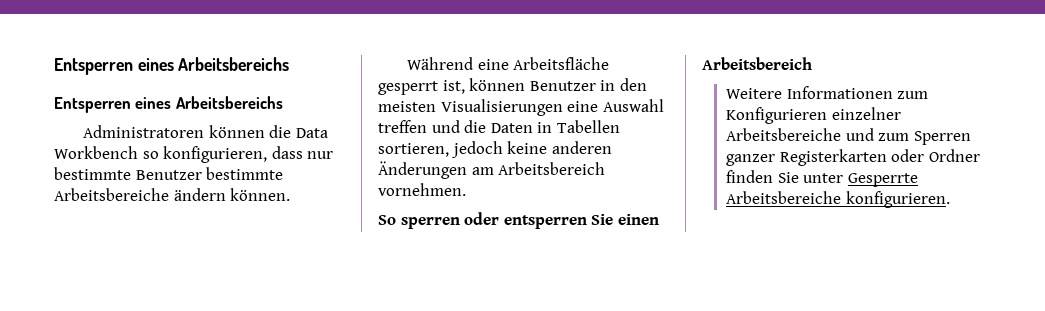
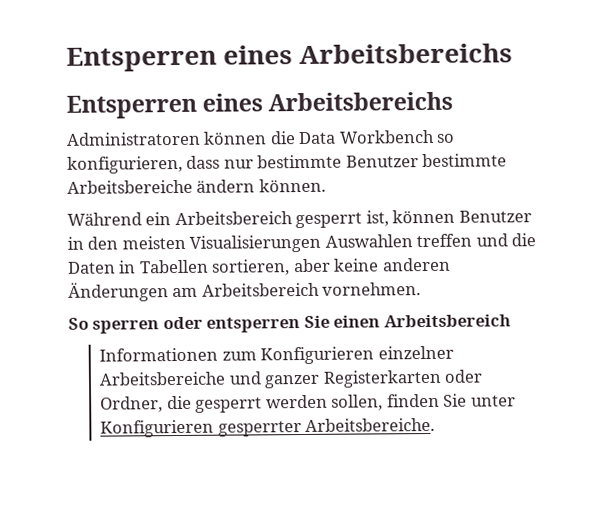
- Während eine Arbeitsfläche gesperrt ist, können Benutzer in den meisten Visualisierungen eine Auswahl treffen und die Daten in Tabellen sortieren, jedoch keine anderen Änderungen am Arbeitsbereich vornehmen.
+ Während ein Arbeitsbereich gesperrt ist, können Benutzer in den meisten Visualisierungen Auswahlen treffen und die Daten in Tabellen sortieren, aber keine anderen Änderungen am Arbeitsbereich vornehmen.
- Weitere Informationen zum Konfigurieren einzelner Arbeitsbereiche und zum Sperren ganzer Registerkarten oder Ordner finden Sie unter Gesperrte Arbeitsbereiche konfigurieren.
+ Informationen zum Konfigurieren einzelner Arbeitsbereiche und ganzer Registerkarten oder Ordner, die gesperrt werden sollen, finden Sie unter Konfigurieren gesperrter Arbeitsbereiche.

